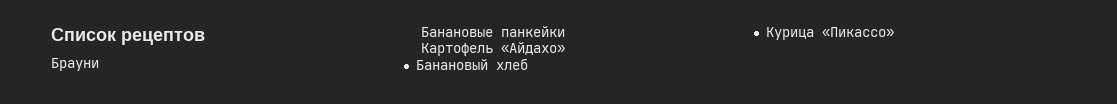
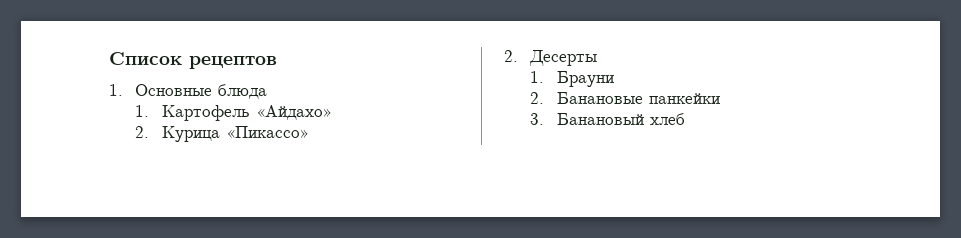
- Брауни
+ 1. Основные блюда
+ 1. Картофель «Айдахо»
+ 2. Курица «Пикассо»
+ 2. Десерты
+ 1. Брауни
- Банановые панкейки
+ 2. Банановые панкейки
- Картофель «Айдахо»
- Банановый хлеб
+ 3. Банановый хлеб
- Курица «Пикассо»

